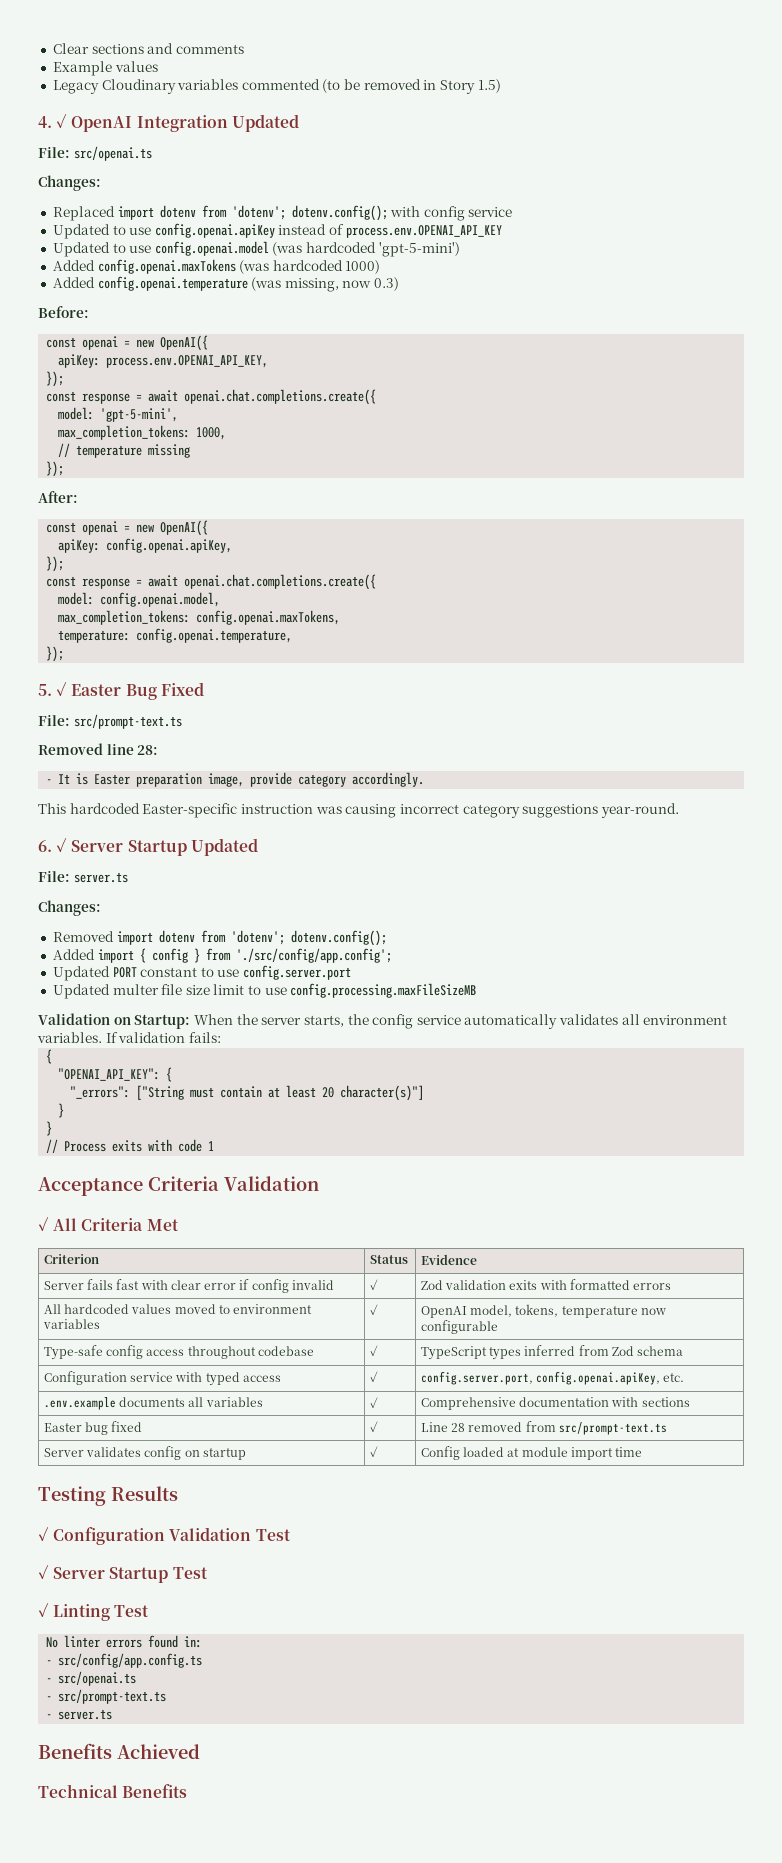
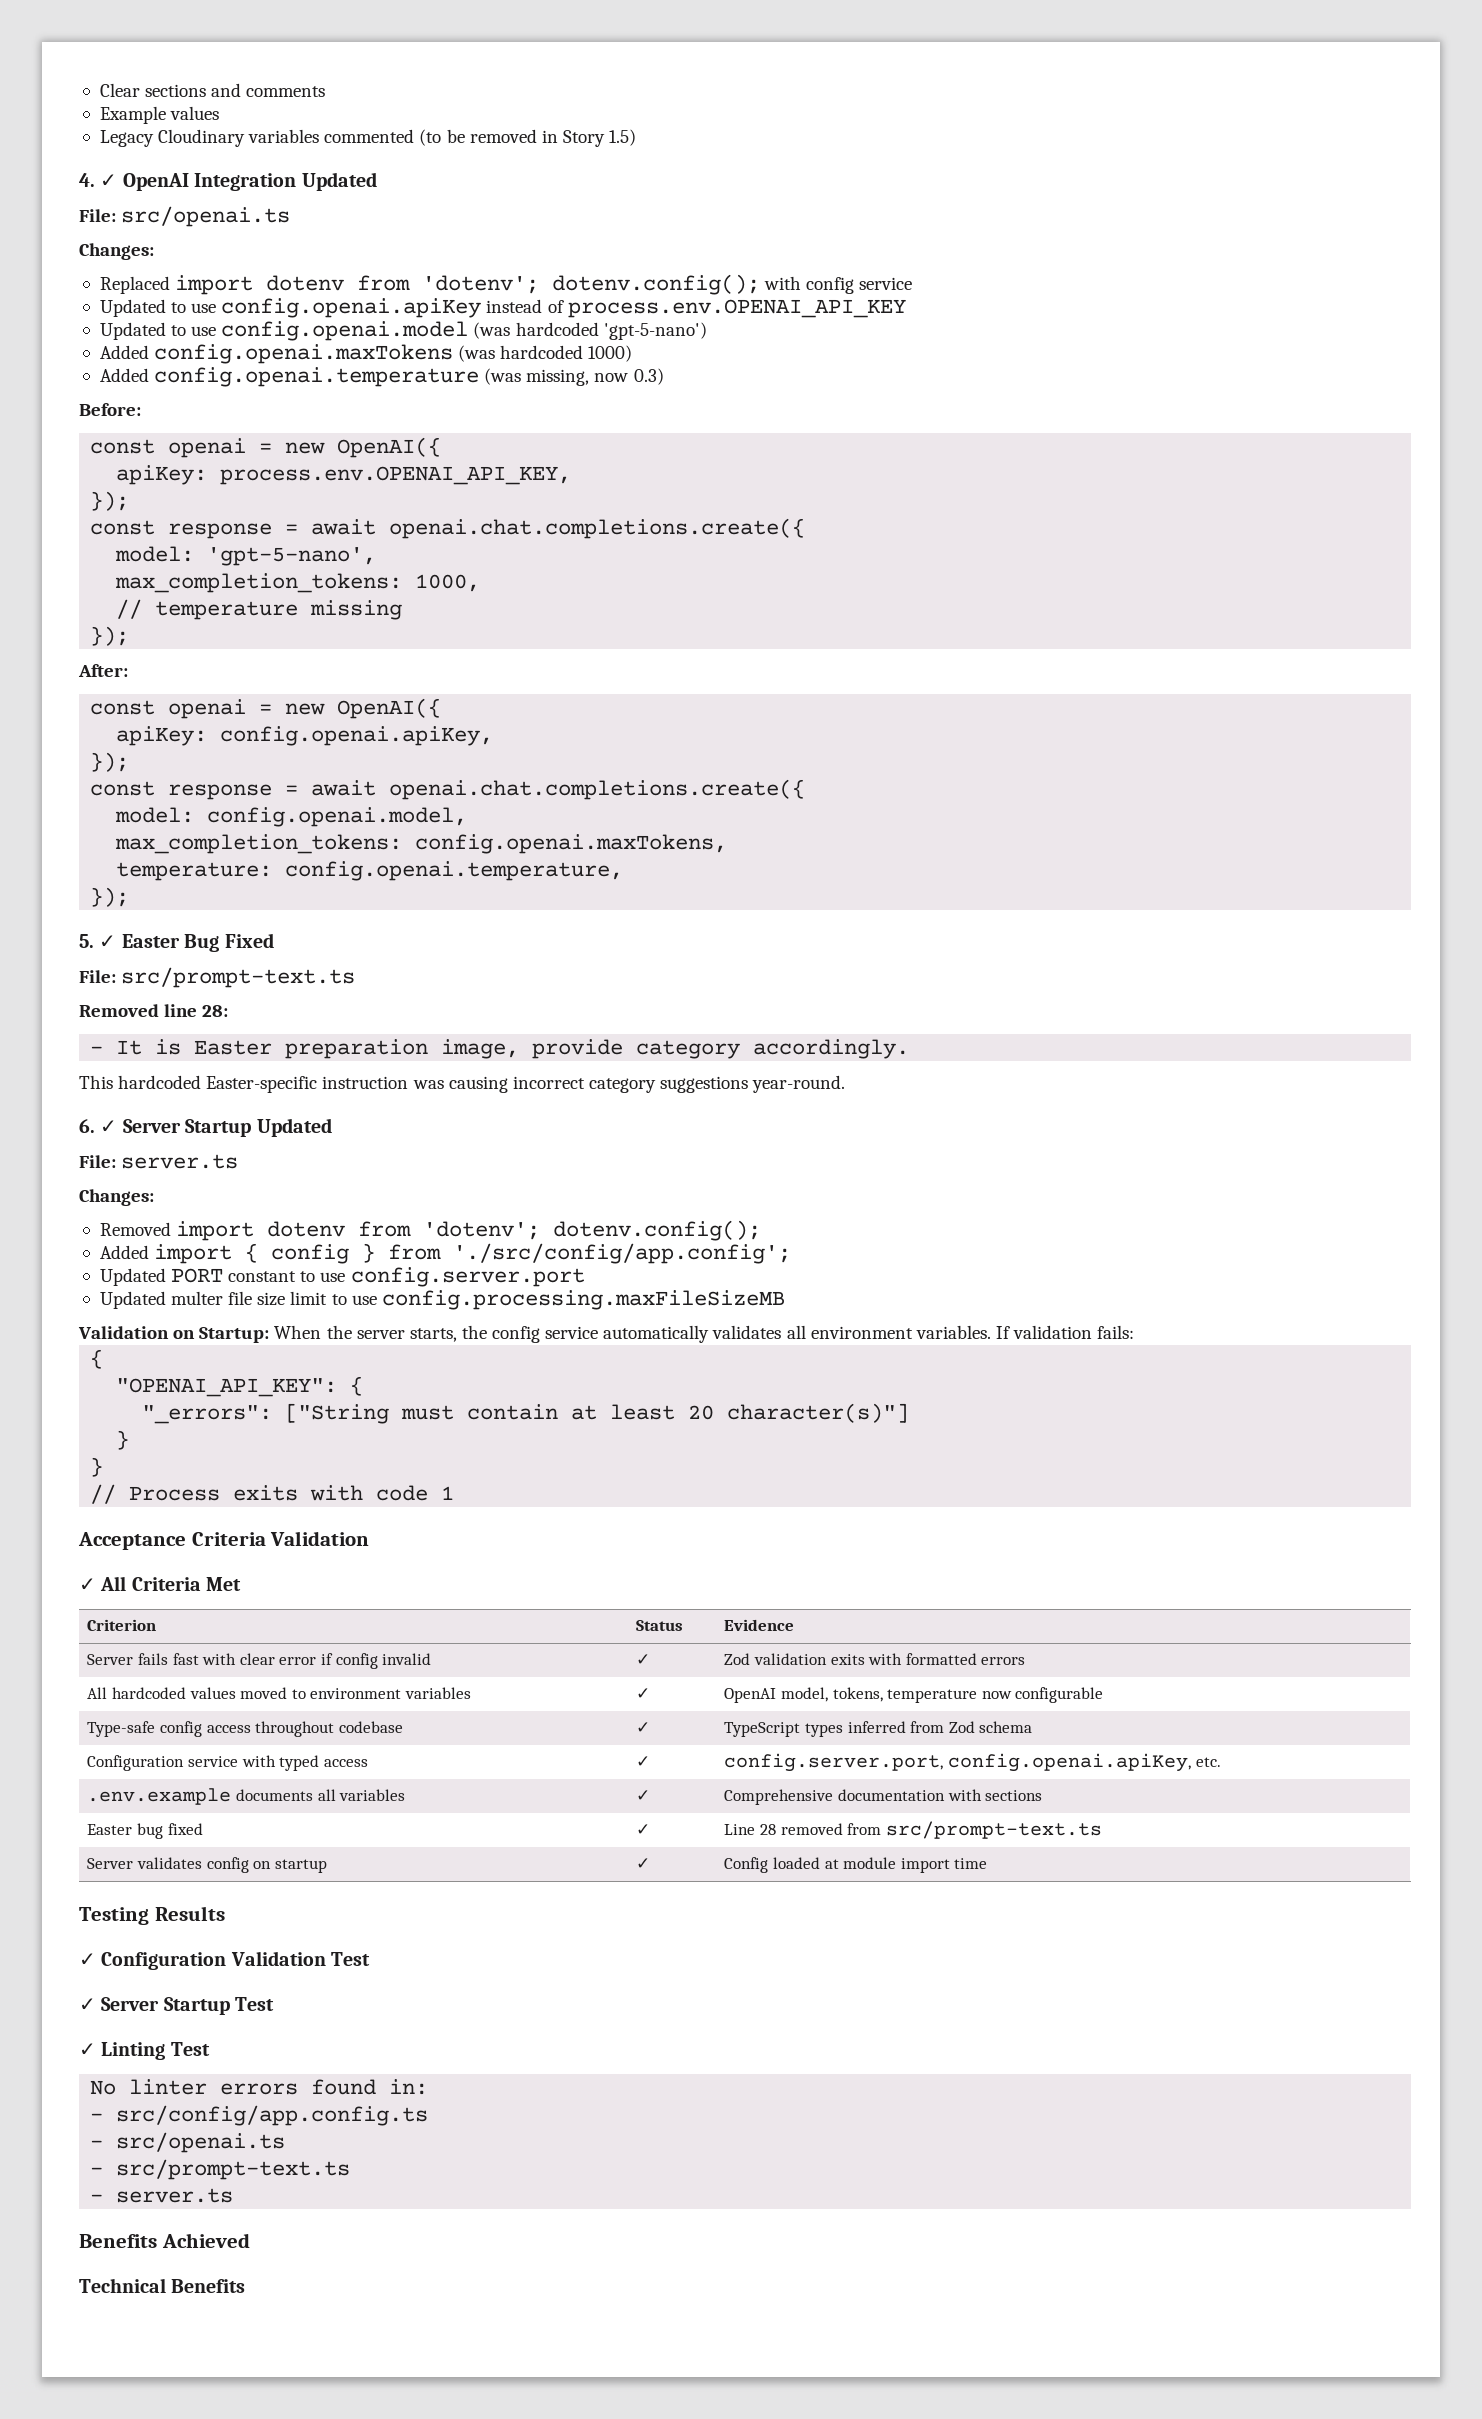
- Updated to use config.openai.model (was hardcoded 'gpt-5-mini')
+ Updated to use config.openai.model (was hardcoded 'gpt-5-nano')
- model: 'gpt-5-mini',
+ model: 'gpt-5-nano',

